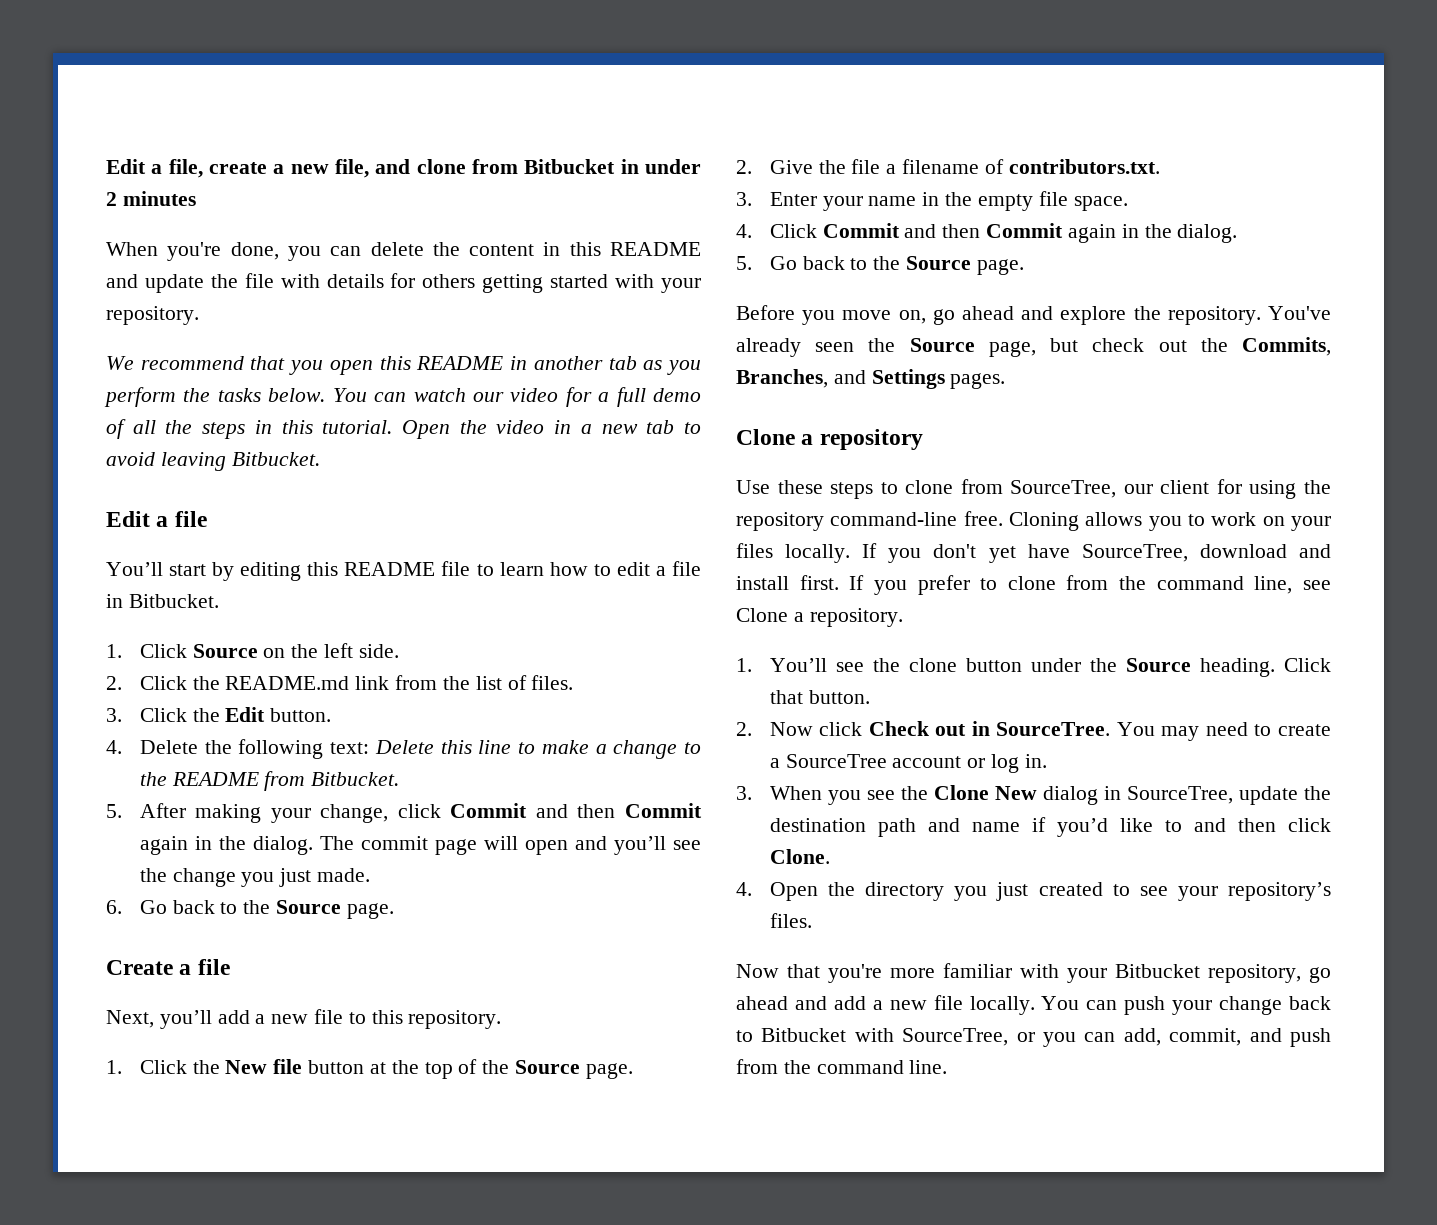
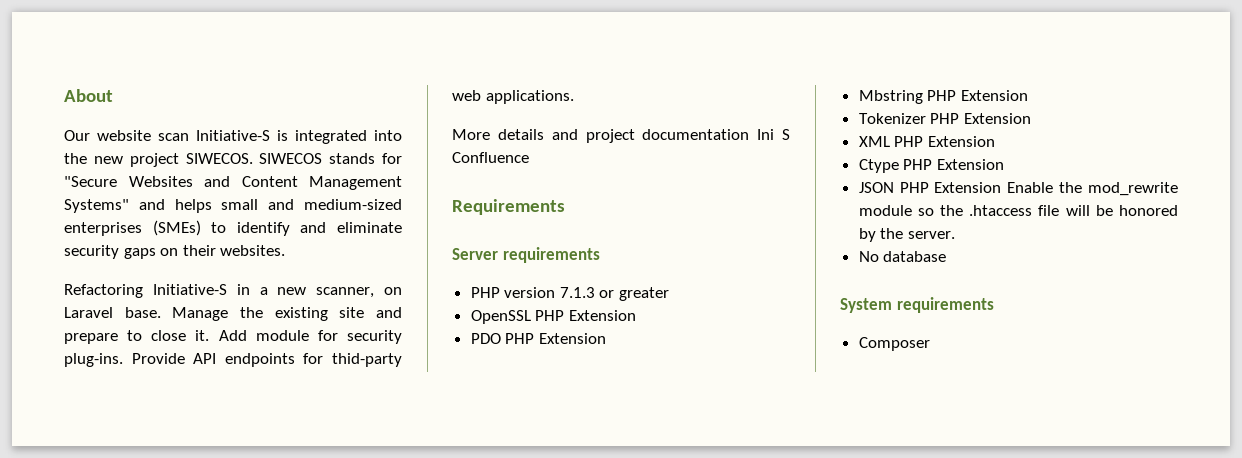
- Edit a file, create a new file, and clone from Bitbucket in under 2 minutes
- When you're done, you can delete the content in this README and update the file with details for others getting started with your repository.
- We recommend that you open this README in another tab as you perform the tasks below. You can watch our video for a full demo of all the steps in this tutorial. Open the video in a new tab to avoid leaving Bitbucket.
- Edit a file
- You’ll start by editing this README file to learn how to edit a file in Bitbucket.
- 1. Click Source on the left side.
- 2. Click the README.md link from the list of files.
- 3. Click the Edit button.
- 4. Delete the following text: Delete this line to make a change to the README from Bitbucket.
- 5. After making your change, click Commit and then Commit again in the dialog. The commit page will open and you’ll see the change you just made.
- 6. Go back to the Source page.
- Create a file
- Next, you’ll add a new file to this repository.
- 1. Click the New file button at the top of the Source page.
- 2. Give the file a filename of contributors.txt.
- 3. Enter your name in the empty file space.
- 4. Click Commit and then Commit again in the dialog.
- 5. Go back to the Source page.
- Before you move on, go ahead and explore the repository. You've already seen the Source page, but check out the Commits, Branches, and Settings pages.
- Clone a repository
- Use these steps to clone from SourceTree, our client for using the repository command-line free. Cloning allows you to work on your files locally. If you don't yet have SourceTree, download and install first. If you prefer to clone from the command line, see Clone a repository.
- 1. You’ll see the clone button under the Source heading. Click that button.
- 2. Now click Check out in SourceTree. You may need to create a SourceTree account or log in.
- 3. When you see the Clone New dialog in SourceTree, update the destination path and name if you’d like to and then click Clone.
- 4. Open the directory you just created to see your repository’s files.
- Now that you're more familiar with your Bitbucket repository, go ahead and add a new file locally. You can push your change back to Bitbucket with SourceTree, or you can add, commit, and push from the command line.
+ About
+ Our website scan Initiative-S is integrated into the new project SIWECOS. SIWECOS stands for "Secure Websites and Content Management Systems" and helps small and medium-sized enterprises (SMEs) to identify and eliminate security gaps on their websites.
+ Refactoring Initiative-S in a new scanner, on Laravel base. Manage the existing site and prepare to close it. Add module for security plug-ins. Provide API endpoints for thid-party web applications.
+ More details and project documentation Ini S Confluence
+ Requirements
+ Server requirements
+ PHP version 7.1.3 or greater
+ OpenSSL PHP Extension
+ PDO PHP Extension
+ Mbstring PHP Extension
+ Tokenizer PHP Extension
+ XML PHP Extension
+ Ctype PHP Extension
+ JSON PHP Extension Enable the mod_rewrite module so the .htaccess file will be honored by the server.
+ No database
+ System requirements
+ Composer

